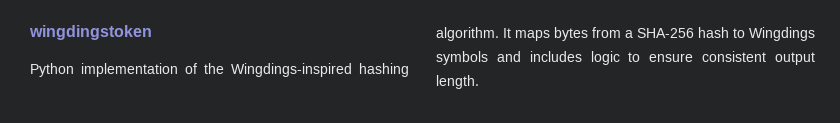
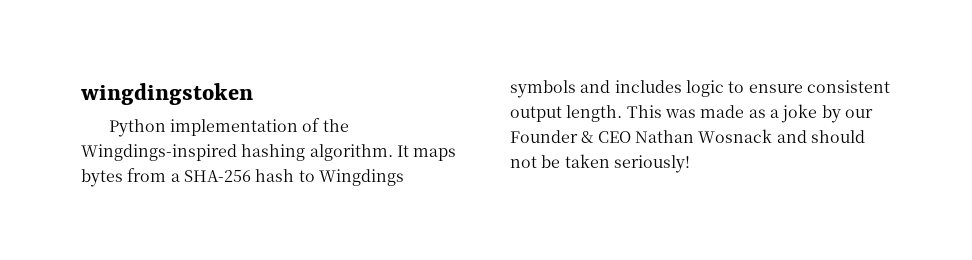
+ This was made as a joke by our Founder & CEO Nathan Wosnack and should not be taken seriously!

